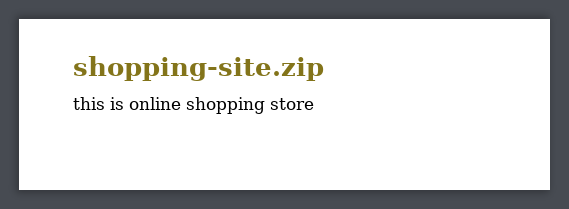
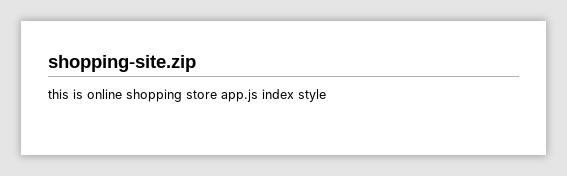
- this is online shopping store
+ this is online shopping store app.js index style

